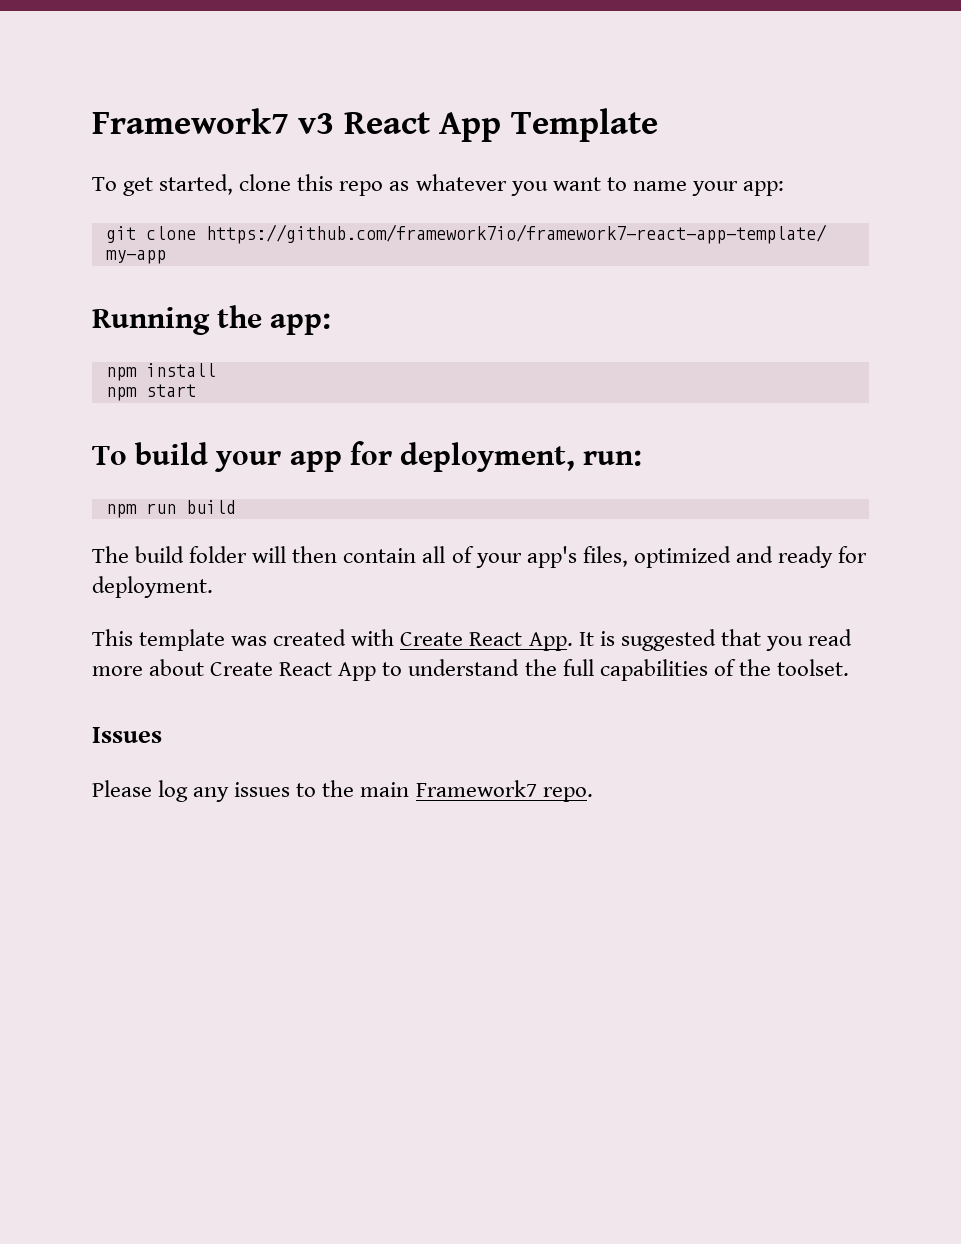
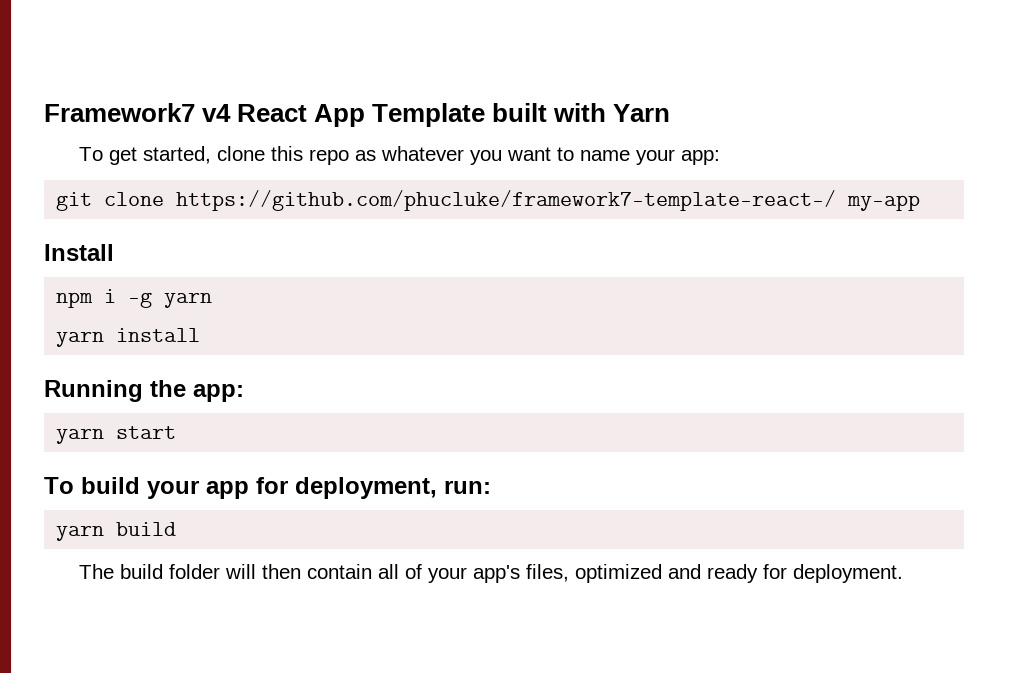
- Framework7 v3 React App Template
+ Framework7 v4 React App Template built with Yarn
- git clone https://github.com/framework7io/framework7-react-app-template/ my-app
+ git clone https://github.com/phucluke/framework7-template-react-/ my-app
+ Install
+ npm i -g yarn
+ yarn install
- npm install
- npm start
+ yarn start
- npm run build
+ yarn build
- This template was created with Create React App. It is suggested that you read more about Create React App to understand the full capabilities of the toolset.
- Issues
- Please log any issues to the main Framework7 repo.

